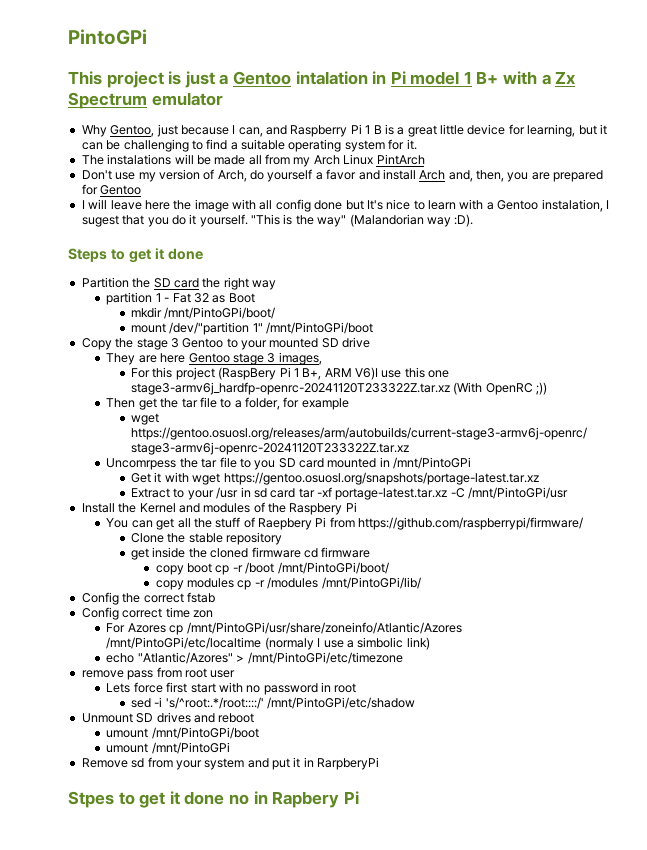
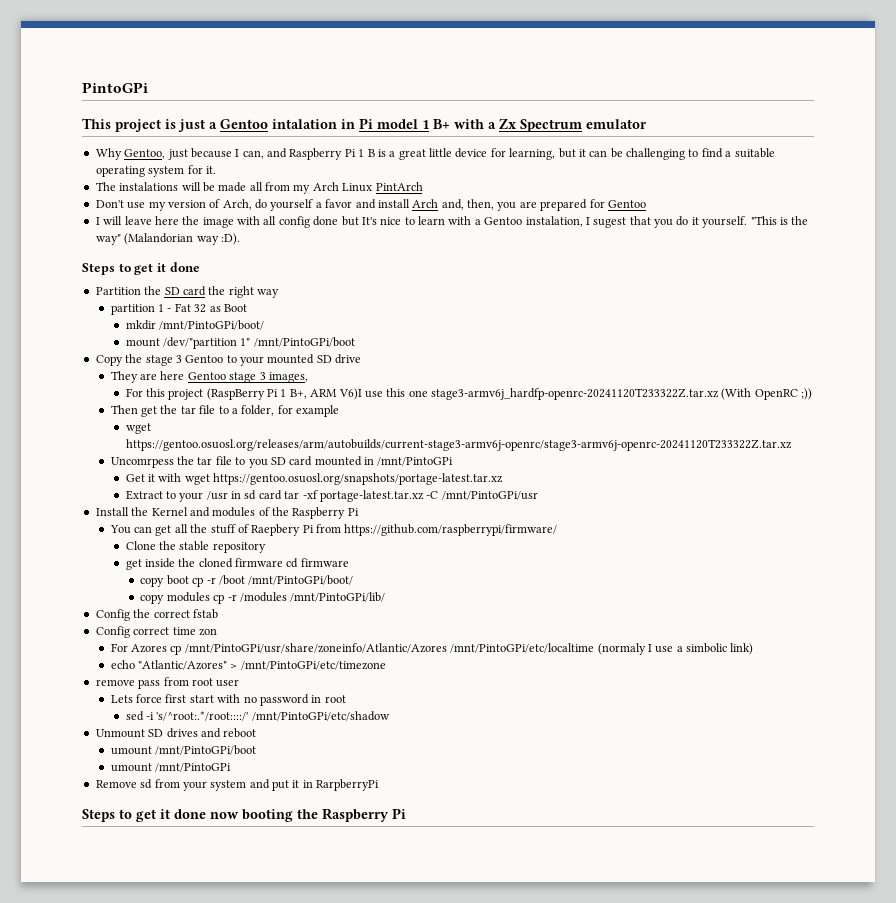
- For this project (RaspBery Pi 1 B+, ARM V6)I use this one stage3-armv6j_hardfp-openrc-20241120T233322Z.tar.xz (With OpenRC ;))
+ For this project (RaspBerry Pi 1 B+, ARM V6)I use this one stage3-armv6j_hardfp-openrc-20241120T233322Z.tar.xz (With OpenRC ;))
- Install the Kernel and modules of the Raspbery Pi
+ Install the Kernel and modules of the Raspberry Pi
- Remove sd from your system and put it in RarpberyPi
- Stpes to get it done no in Rapbery Pi
+ Remove sd from your system and put it in RarpberryPi
+ Steps to get it done now booting the Raspberry Pi

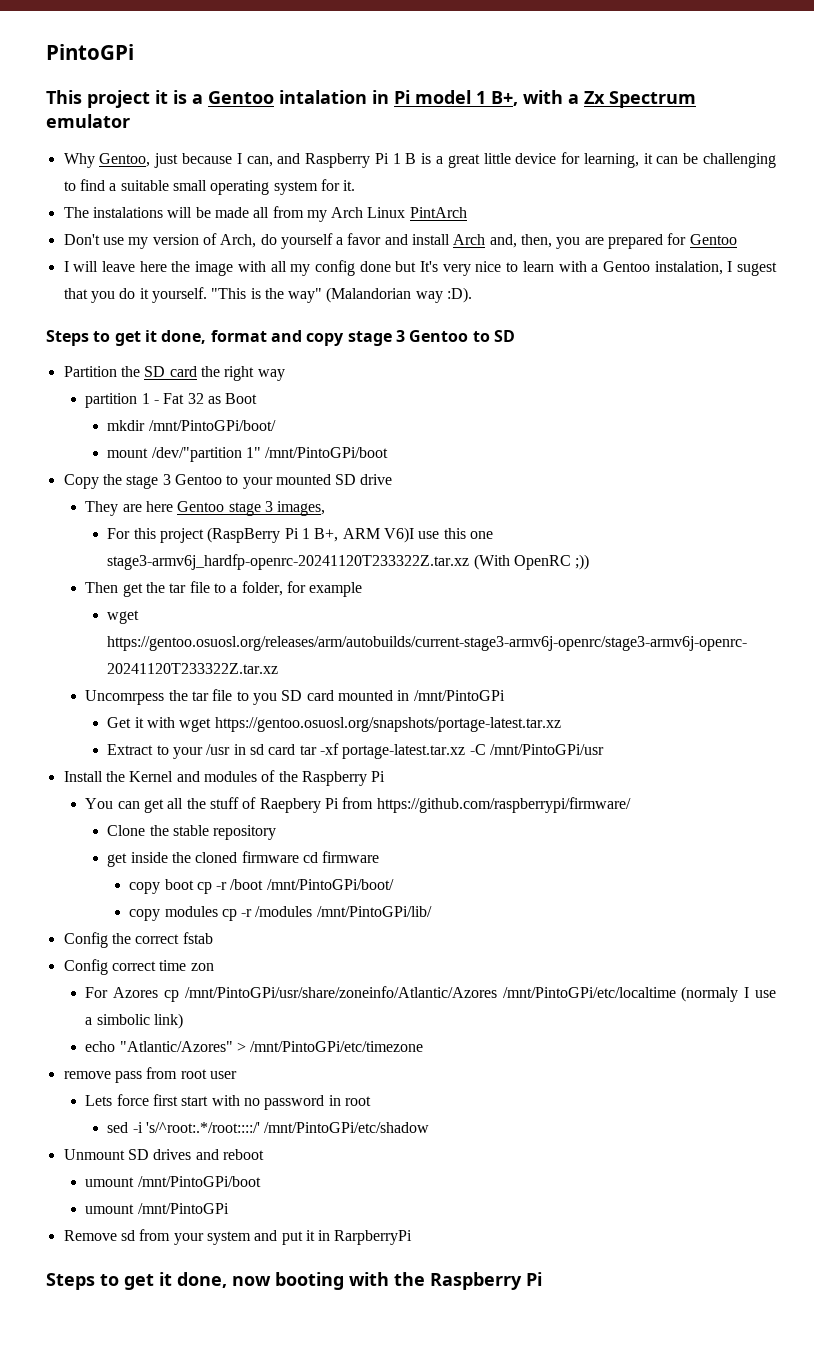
- This project is just a Gentoo intalation in Pi model 1 B+ with a Zx Spectrum emulator
+ This project it is a Gentoo intalation in Pi model 1 B+, with a Zx Spectrum emulator
- Why Gentoo, just because I can, and Raspberry Pi 1 B is a great little device for learning, but it can be challenging to find a suitable operating system for it.
+ Why Gentoo, just because I can, and Raspberry Pi 1 B is a great little device for learning, it can be challenging to find a suitable small operating system for it.
- I will leave here the image with all config done but It's nice to learn with a Gentoo instalation, I sugest that you do it yourself.
+ I will leave here the image with all my config done but It's very nice to learn with a Gentoo instalation, I sugest that you do it yourself.
  "This is the way" (Malandorian way :D).
- Steps to get it done
+ Steps to get it done, format and copy stage 3 Gentoo to SD
- Steps to get it done now booting the Raspberry Pi
+ Steps to get it done, now booting with the Raspberry Pi

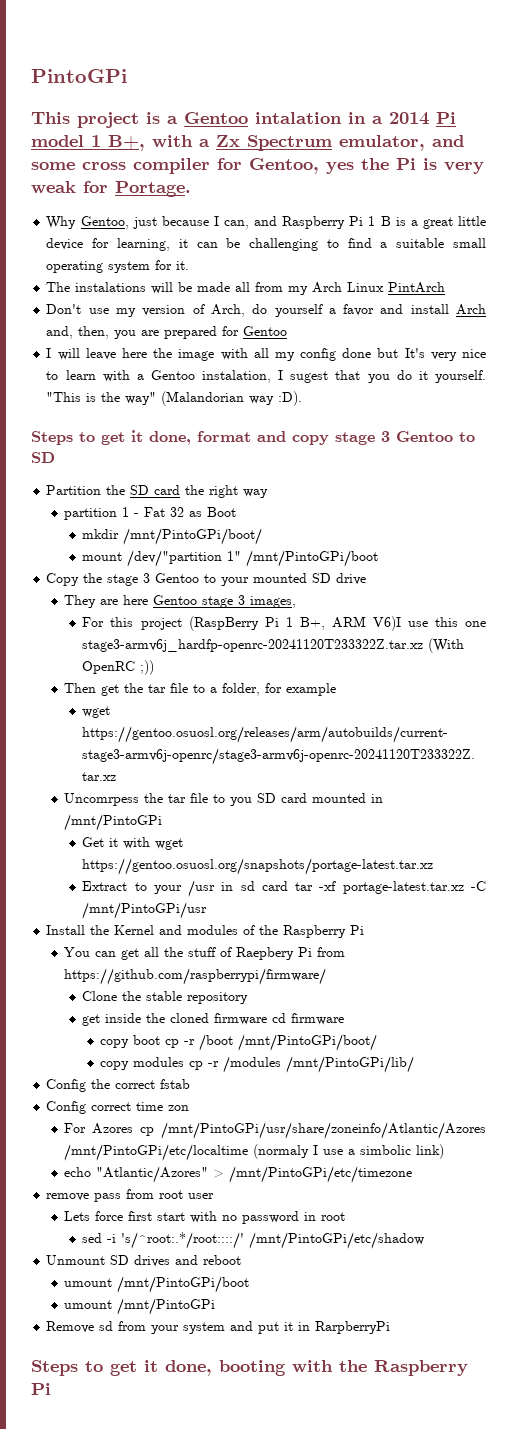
- This project it is a Gentoo intalation in Pi model 1 B+, with a Zx Spectrum emulator
+ This project is a Gentoo intalation in a 2014 Pi model 1 B+, with a Zx Spectrum emulator, and some cross compiler for Gentoo, yes the Pi is very weak for Portage.
- Steps to get it done, now booting with the Raspberry Pi
+ Steps to get it done, booting with the Raspberry Pi

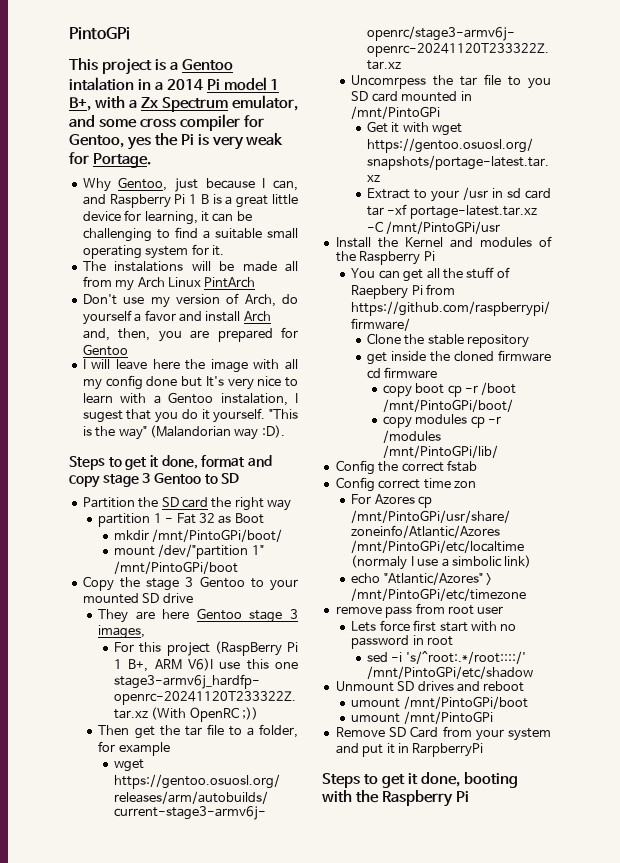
- Remove sd from your system and put it in RarpberryPi
+ Remove SD Card from your system and put it in RarpberryPi

